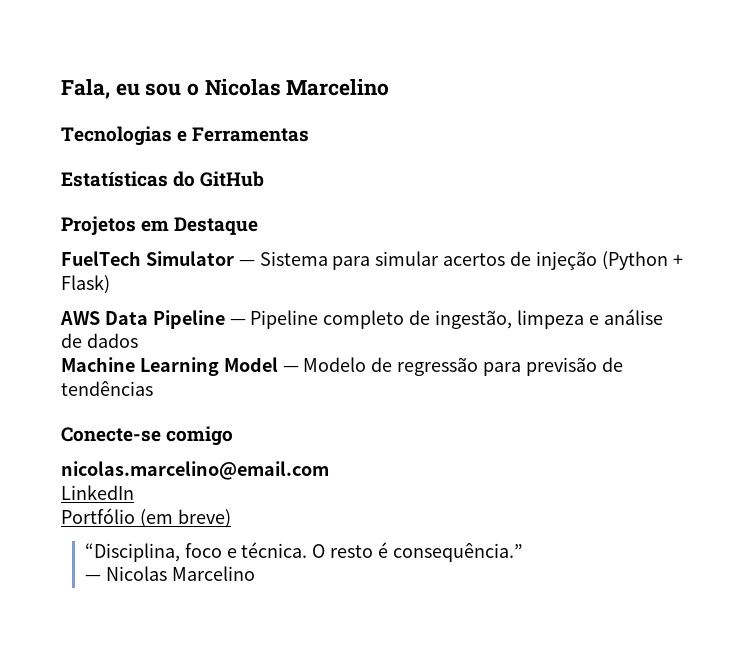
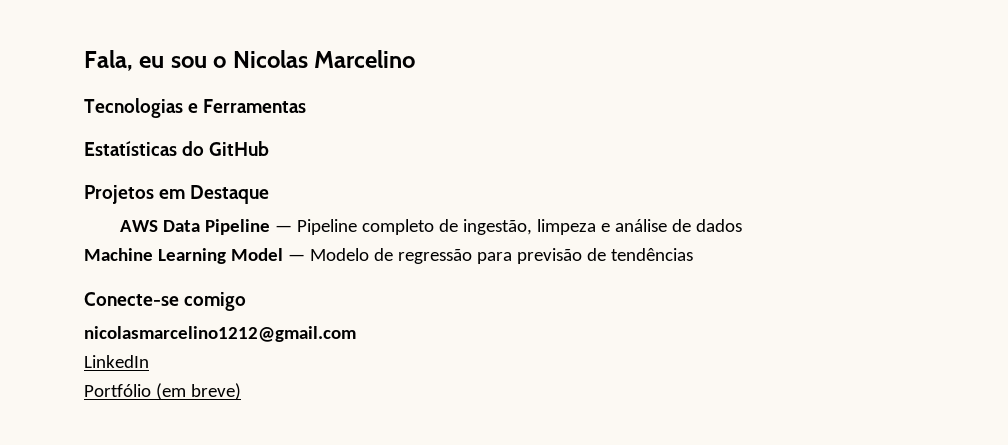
- FuelTech Simulator — Sistema para simular acertos de injeção (Python + Flask)
- nicolas.marcelino@email.com
+ nicolasmarcelino1212@gmail.com
- “Disciplina, foco e técnica. O resto é consequência.”
- — Nicolas Marcelino

